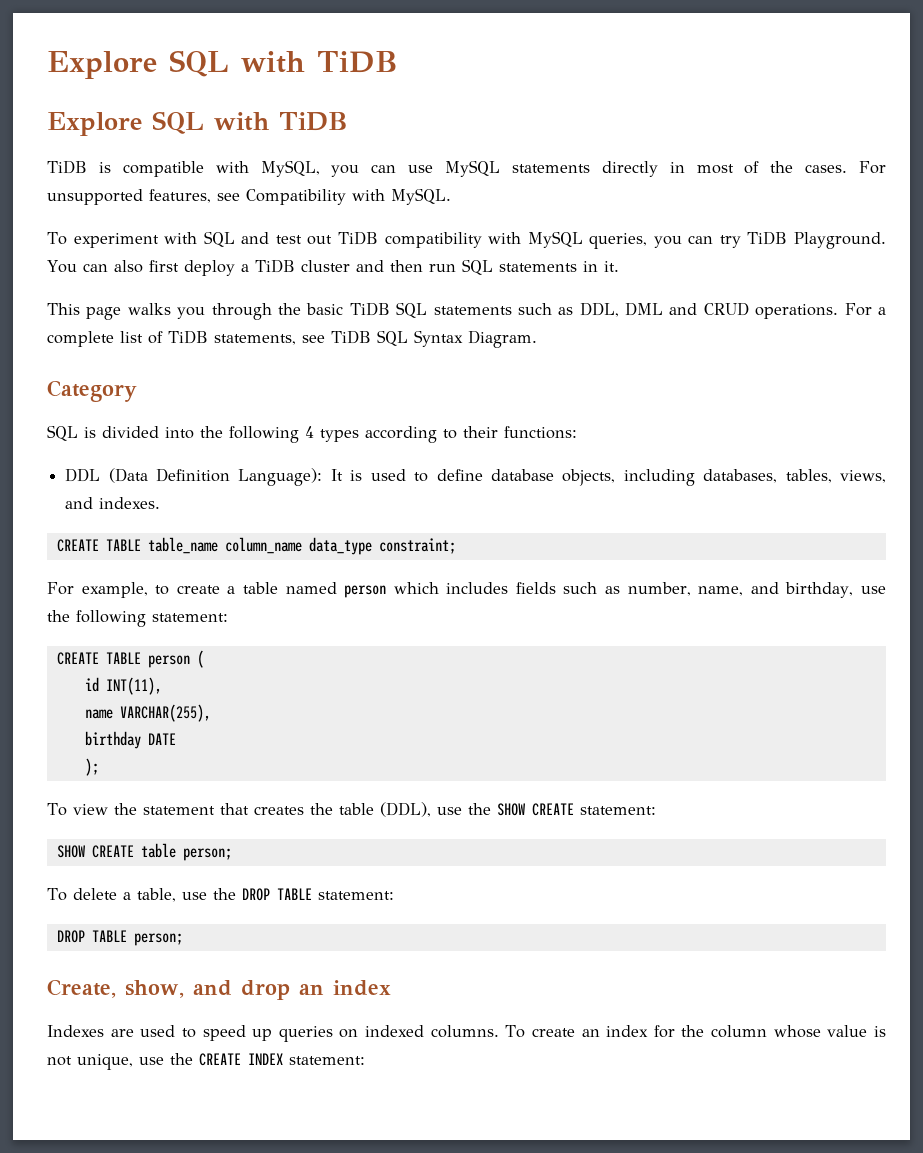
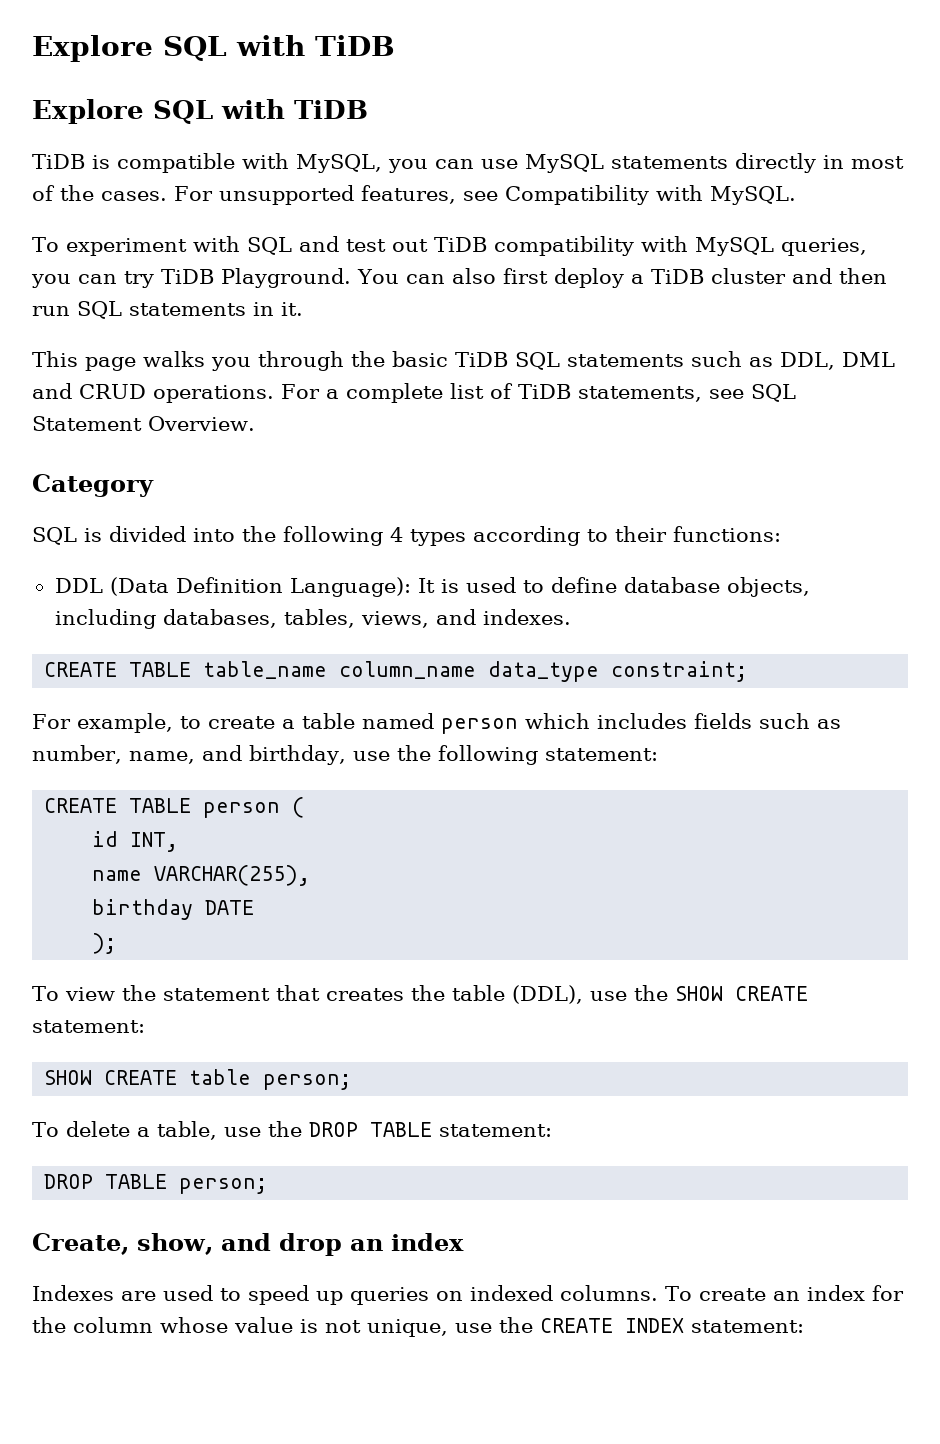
- For a complete list of TiDB statements, see TiDB SQL Syntax Diagram.
+ For a complete list of TiDB statements, see SQL Statement Overview.
- id INT(11),
+ id INT,

